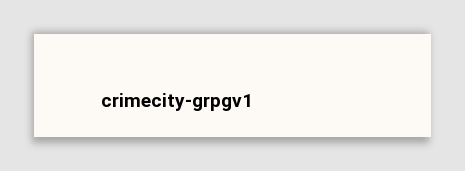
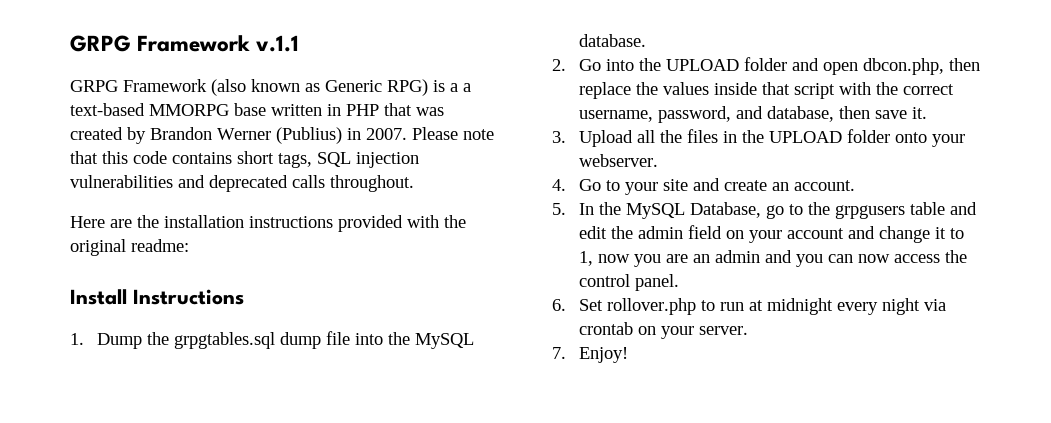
- crimecity-grpgv1
+ GRPG Framework v.1.1
+ GRPG Framework (also known as Generic RPG) is a a text-based MMORPG base written in PHP that was created by Brandon Werner (Publius) in 2007. Please note that this code contains short tags, SQL injection vulnerabilities and deprecated calls throughout.
+ Here are the installation instructions provided with the original readme:
+ Install Instructions
+ 1. Dump the grpgtables.sql dump file into the MySQL database.
+ 2. Go into the UPLOAD folder and open dbcon.php, then replace the values inside that script with the correct username, password, and database, then save it.
+ 3. Upload all the files in the UPLOAD folder onto your webserver.
+ 4. Go to your site and create an account.
+ 5. In the MySQL Database, go to the grpgusers table and edit the admin field on your account and change it to 1, now you are an admin and you can now access the control panel.
+ 6. Set rollover.php to run at midnight every night via crontab on your server.
+ 7. Enjoy!

